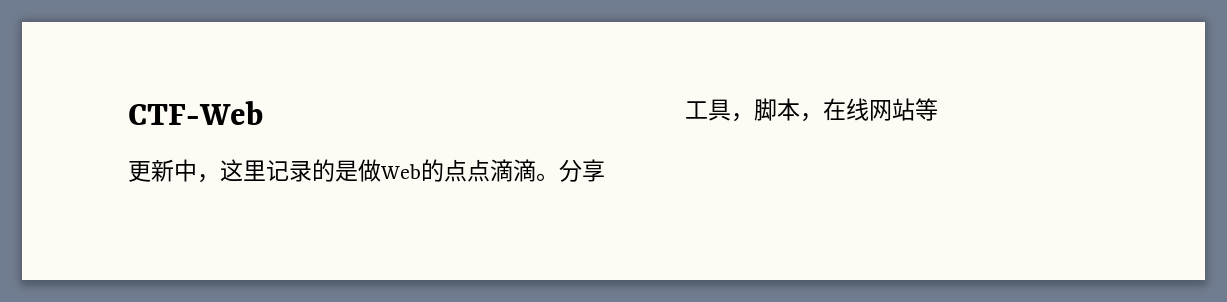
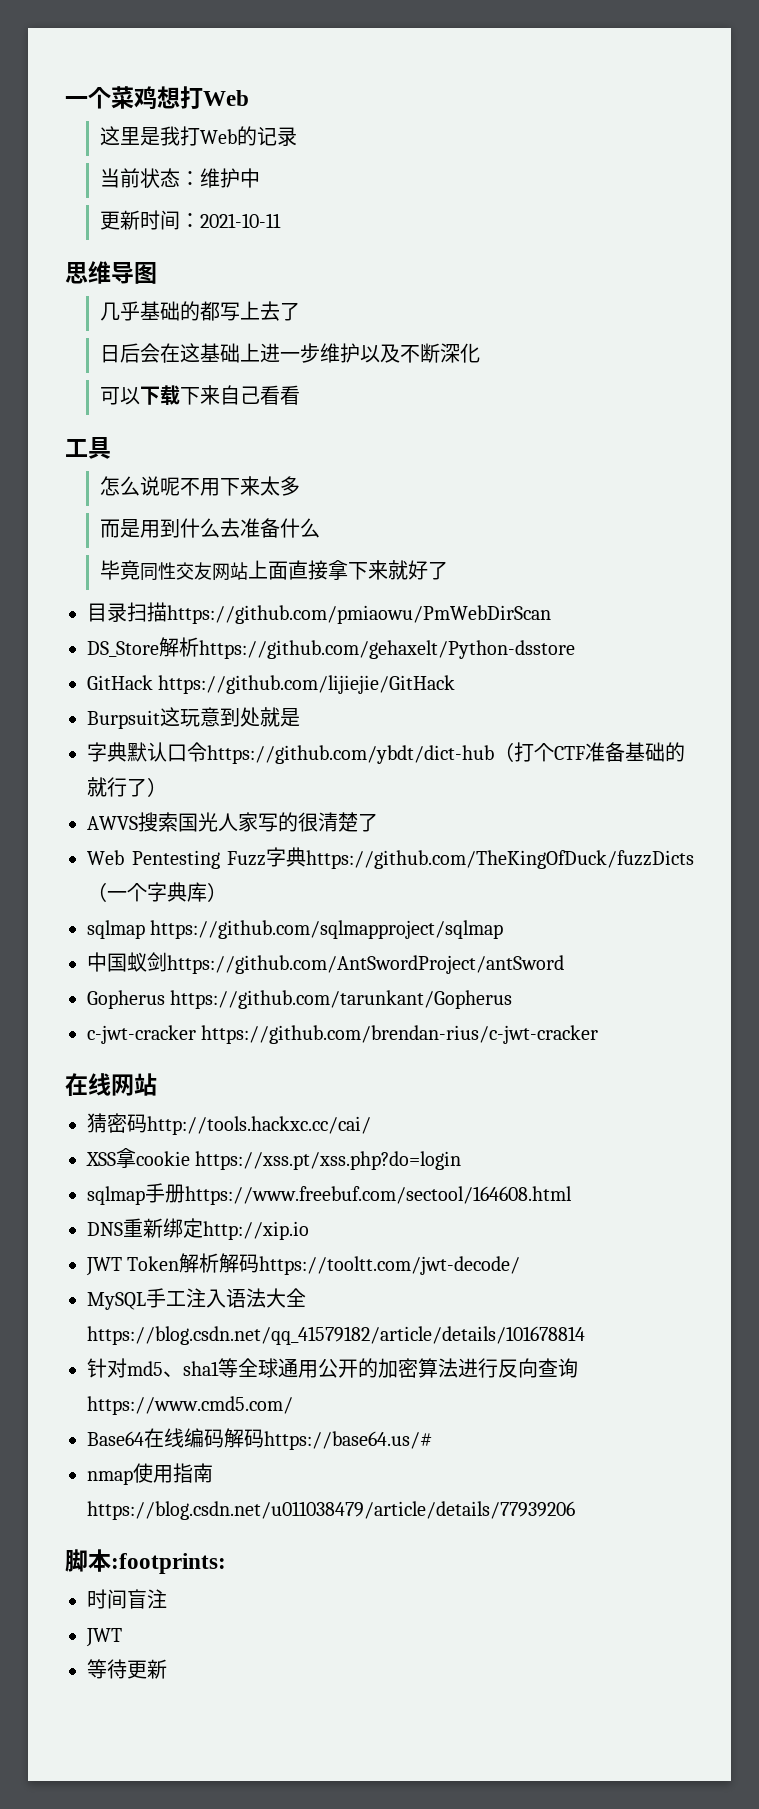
- CTF-Web
- 更新中，这里记录的是做Web的点点滴滴。分享工具，脚本，在线网站等
+ 一个菜鸡想打Web
+ 这里是我打Web的记录
+ 当前状态：维护中
+ 更新时间：2021-10-11
+ 思维导图
+ 几乎基础的都写上去了
+ 日后会在这基础上进一步维护以及不断深化
+ 可以下载下来自己看看
+ 工具
+ 怎么说呢不用下来太多
+ 而是用到什么去准备什么
+ 毕竟同性交友网站上面直接拿下来就好了
+ 目录扫描https://github.com/pmiaowu/PmWebDirScan
+ DS_Store解析https://github.com/gehaxelt/Python-dsstore
+ GitHack https://github.com/lijiejie/GitHack
+ Burpsuit这玩意到处就是
+ 字典默认口令https://github.com/ybdt/dict-hub（打个CTF准备基础的就行了）
+ AWVS搜索国光人家写的很清楚了
+ Web Pentesting Fuzz字典https://github.com/TheKingOfDuck/fuzzDicts（一个字典库）
+ sqlmap https://github.com/sqlmapproject/sqlmap
+ 中国蚁剑https://github.com/AntSwordProject/antSword
+ Gopherus https://github.com/tarunkant/Gopherus
+ c-jwt-cracker https://github.com/brendan-rius/c-jwt-cracker
+ 在线网站
+ 猜密码http://tools.hackxc.cc/cai/
+ XSS拿cookie https://xss.pt/xss.php?do=login
+ sqlmap手册https://www.freebuf.com/sectool/164608.html
+ DNS重新绑定http://xip.io
+ JWT Token解析解码https://tooltt.com/jwt-decode/
+ MySQL手工注入语法大全https://blog.csdn.net/qq_41579182/article/details/101678814
+ 针对md5、sha1等全球通用公开的加密算法进行反向查询https://www.cmd5.com/
+ Base64在线编码解码https://base64.us/#
+ nmap使用指南https://blog.csdn.net/u011038479/article/details/77939206
+ 脚本:footprints:
+ 时间盲注
+ JWT
+ 等待更新

